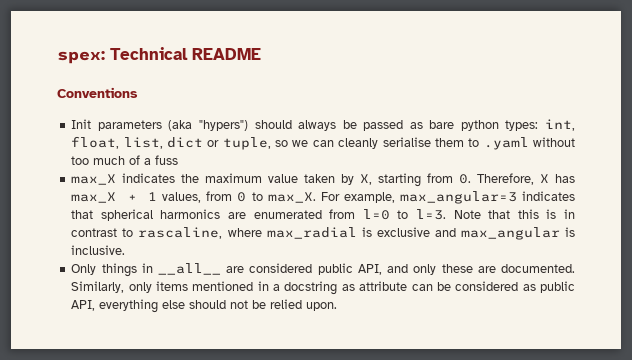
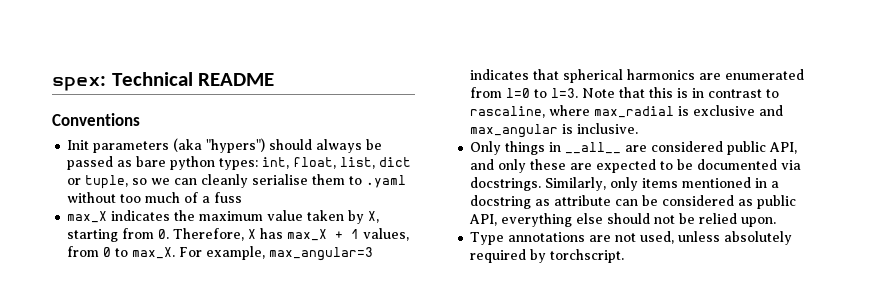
- Only things in __all__ are considered public API, and only these are documented.
+ Only things in __all__ are considered public API, and only these are expected to be documented via docstrings.
+ Type annotations are not used, unless absolutely required by torchscript.

